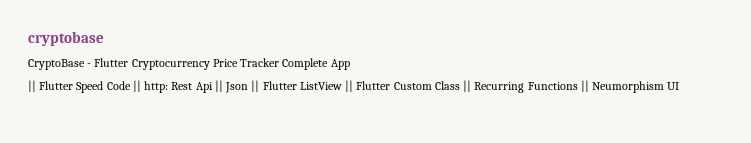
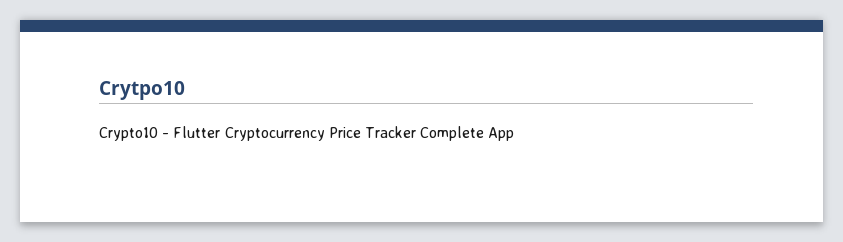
- cryptobase
- CryptoBase - Flutter Cryptocurrency Price Tracker Complete App
+ Crytpo10
+ Crypto10 - Flutter Cryptocurrency Price Tracker Complete App
- || Flutter Speed Code || http: Rest Api || Json || Flutter ListView || Flutter Custom Class || Recurring Functions || Neumorphism UI

